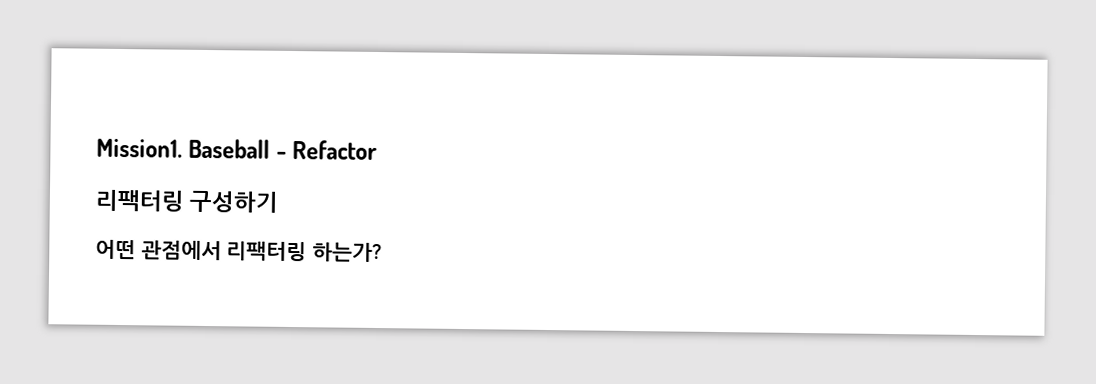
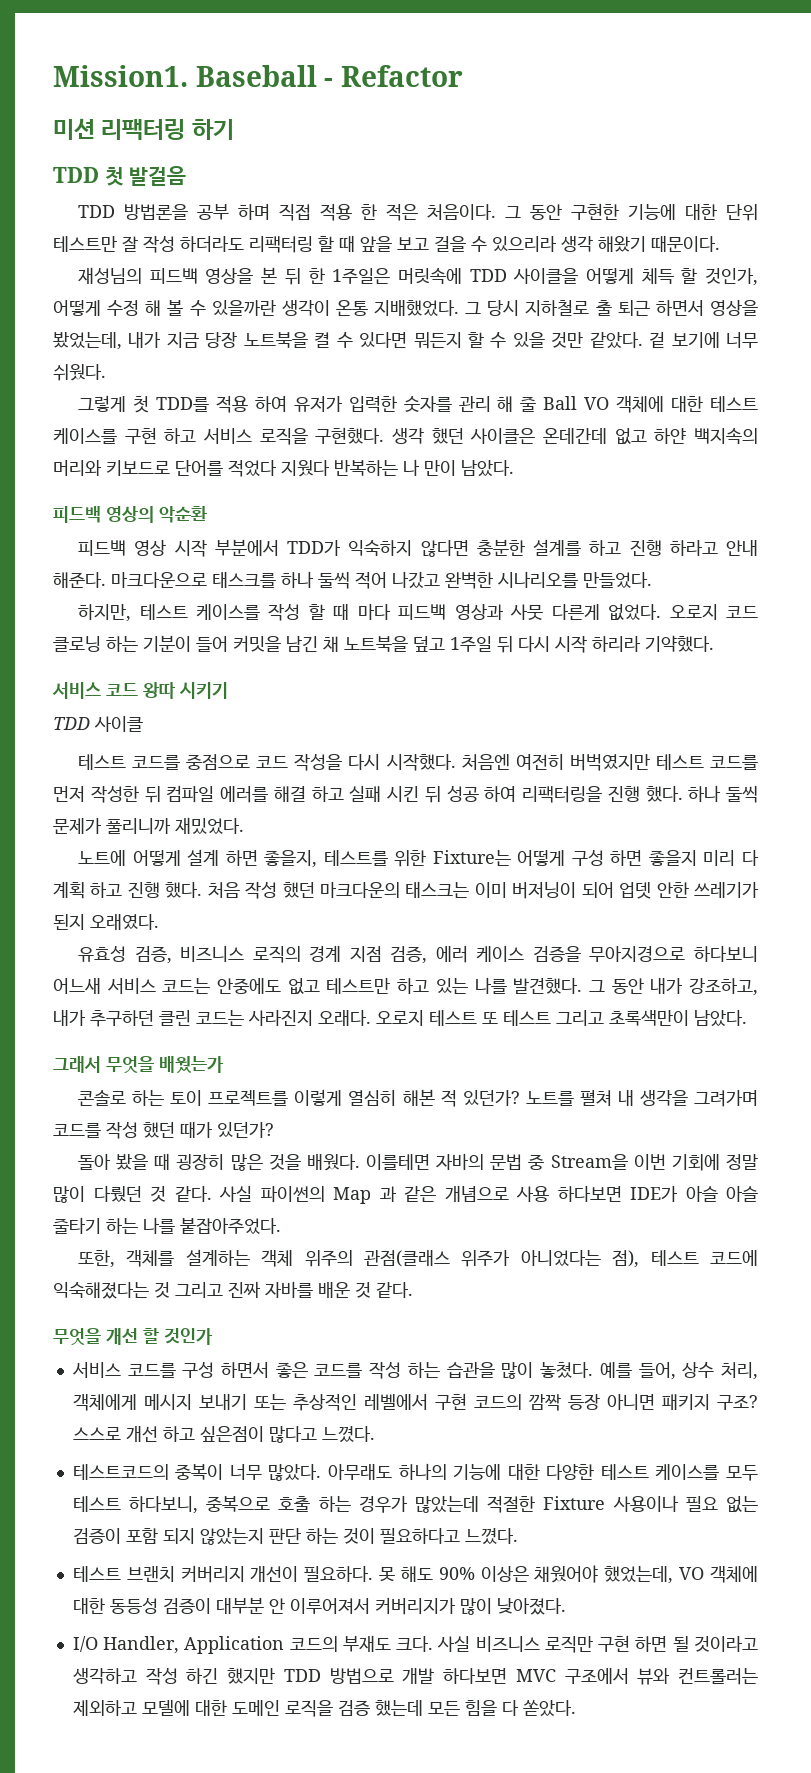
- 리팩터링 구성하기
- 어떤 관점에서 리팩터링 하는가?
+ 미션 리팩터링 하기
+ TDD 첫 발걸음
+ TDD 방법론을 공부 하며 직접 적용 한 적은 처음이다. 그 동안 구현한 기능에 대한 단위 테스트만 잘 작성 하더라도 리팩터링 할 때 앞을 보고 걸을 수 있으리라 생각 해왔기 때문이다.
+ 재성님의 피드백 영상을 본 뒤 한 1주일은 머릿속에 TDD 사이클을 어떻게 체득 할 것인가, 어떻게 수정 해 볼 수 있을까란 생각이 온통 지배했었다. 그 당시 지하철로 출 퇴근 하면서 영상을 봤었는데, 내가 지금 당장 노트북을 켤 수 있다면 뭐든지 할 수 있을 것만 같았다. 겉 보기에 너무 쉬웠다.
+ 그렇게 첫 TDD를 적용 하여 유저가 입력한 숫자를 관리 해 줄 Ball VO 객체에 대한 테스트 케이스를 구현 하고 서비스 로직을 구현했다. 생각 했던 사이클은 온데간데 없고 하얀 백지속의 머리와 키보드로 단어를 적었다 지웠다 반복하는 나 만이 남았다.
+ 피드백 영상의 악순환
+ 피드백 영상 시작 부분에서 TDD가 익숙하지 않다면 충분한 설계를 하고 진행 하라고 안내 해준다. 마크다운으로 태스크를 하나 둘씩 적어 나갔고 완벽한 시나리오를 만들었다.
+ 하지만, 테스트 케이스를 작성 할 때 마다 피드백 영상과 사뭇 다른게 없었다. 오로지 코드 클로닝 하는 기분이 들어 커밋을 남긴 채 노트북을 덮고 1주일 뒤 다시 시작 하리라 기약했다.
+ 서비스 코드 왕따 시키기
+ TDD 사이클
+ 테스트 코드를 중점으로 코드 작성을 다시 시작했다. 처음엔 여전히 버벅였지만 테스트 코드를 먼저 작성한 뒤 컴파일 에러를 해결 하고 실패 시킨 뒤 성공 하여 리팩터링을 진행 했다. 하나 둘씩 문제가 풀리니까 재밌었다.
+ 노트에 어떻게 설계 하면 좋을지, 테스트를 위한 Fixture는 어떻게 구성 하면 좋을지 미리 다 계획 하고 진행 했다. 처음 작성 했던 마크다운의 태스크는 이미 버저닝이 되어 업뎃 안한 쓰레기가 된지 오래였다.
+ 유효성 검증, 비즈니스 로직의 경계 지점 검증, 에러 케이스 검증을 무아지경으로 하다보니 어느새 서비스 코드는 안중에도 없고 테스트만 하고 있는 나를 발견했다. 그 동안 내가 강조하고, 내가 추구하던 클린 코드는 사라진지 오래다. 오로지 테스트 또 테스트 그리고 초록색만이 남았다.
+ 그래서 무엇을 배웠는가
+ 콘솔로 하는 토이 프로젝트를 이렇게 열심히 해본 적 있던가? 노트를 펼쳐 내 생각을 그려가며 코드를 작성 했던 때가 있던가?
+ 돌아 봤을 때 굉장히 많은 것을 배웠다. 이를테면 자바의 문법 중 Stream을 이번 기회에 정말 많이 다뤘던 것 같다. 사실 파이썬의 Map 과 같은 개념으로 사용 하다보면 IDE가 아슬 아슬 줄타기 하는 나를 붙잡아주었다.
+ 또한, 객체를 설계하는 객체 위주의 관점(클래스 위주가 아니었다는 점), 테스트 코드에 익숙해졌다는 것 그리고 진짜 자바를 배운 것 같다.
+ 무엇을 개선 할 것인가
+ 서비스 코드를 구성 하면서 좋은 코드를 작성 하는 습관을 많이 놓쳤다. 예를 들어, 상수 처리, 객체에게 메시지 보내기 또는 추상적인 레벨에서 구현 코드의 깜짝 등장 아니면 패키지 구조? 스스로 개선 하고 싶은점이 많다고 느꼈다.
+ 테스트코드의 중복이 너무 많았다. 아무래도 하나의 기능에 대한 다양한 테스트 케이스를 모두 테스트 하다보니, 중복으로 호출 하는 경우가 많았는데 적절한 Fixture 사용이나 필요 없는 검증이 포함 되지 않았는지 판단 하는 것이 필요하다고 느꼈다.
+ 테스트 브랜치 커버리지 개선이 필요하다. 못 해도 90% 이상은 채웠어야 했었는데, VO 객체에 대한 동등성 검증이 대부분 안 이루어져서 커버리지가 많이 낮아졌다.
+ I/O Handler, Application 코드의 부재도 크다. 사실 비즈니스 로직만 구현 하면 될 것이라고 생각하고 작성 하긴 했지만 TDD 방법으로 개발 하다보면 MVC 구조에서 뷰와 컨트롤러는 제외하고 모델에 대한 도메인 로직을 검증 했는데 모든 힘을 다 쏟았다.

